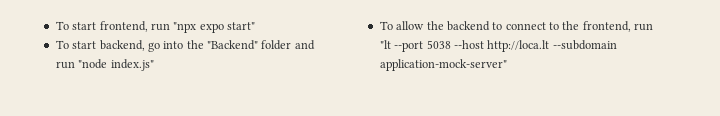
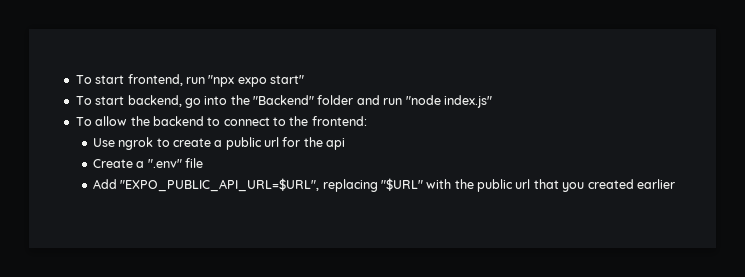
- To allow the backend to connect to the frontend, run "lt --port 5038 --host http://loca.lt --subdomain application-mock-server"
+ To allow the backend to connect to the frontend:
+ Use ngrok to create a public url for the api
+ Create a ".env" file
+ Add "EXPO_PUBLIC_API_URL=$URL", replacing "$URL" with the public url that you created earlier

